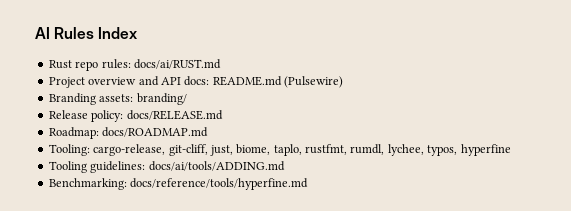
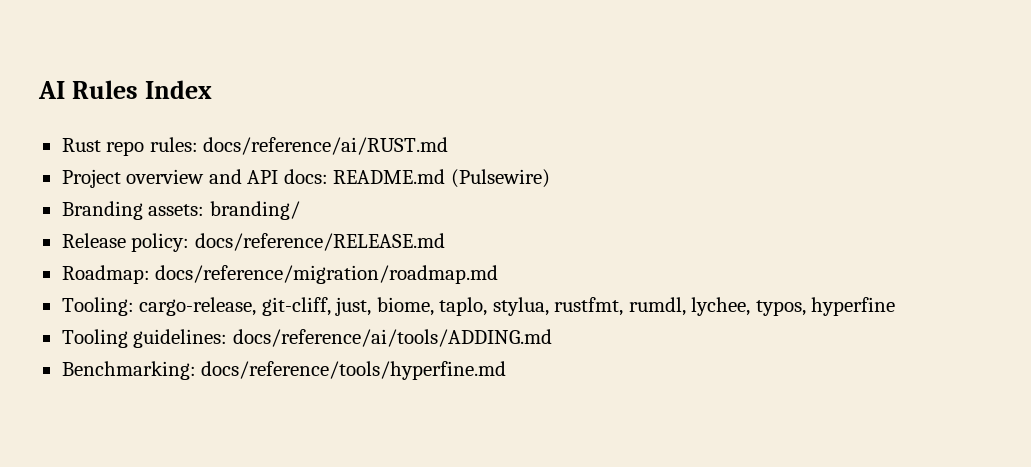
- Rust repo rules: docs/ai/RUST.md
+ Rust repo rules: docs/reference/ai/RUST.md
- Release policy: docs/RELEASE.md
+ Release policy: docs/reference/RELEASE.md
- Roadmap: docs/ROADMAP.md
+ Roadmap: docs/reference/migration/roadmap.md
- Tooling: cargo-release, git-cliff, just, biome, taplo, rustfmt, rumdl, lychee, typos, hyperfine
+ Tooling: cargo-release, git-cliff, just, biome, taplo, stylua, rustfmt, rumdl, lychee, typos, hyperfine
- Tooling guidelines: docs/ai/tools/ADDING.md
+ Tooling guidelines: docs/reference/ai/tools/ADDING.md

